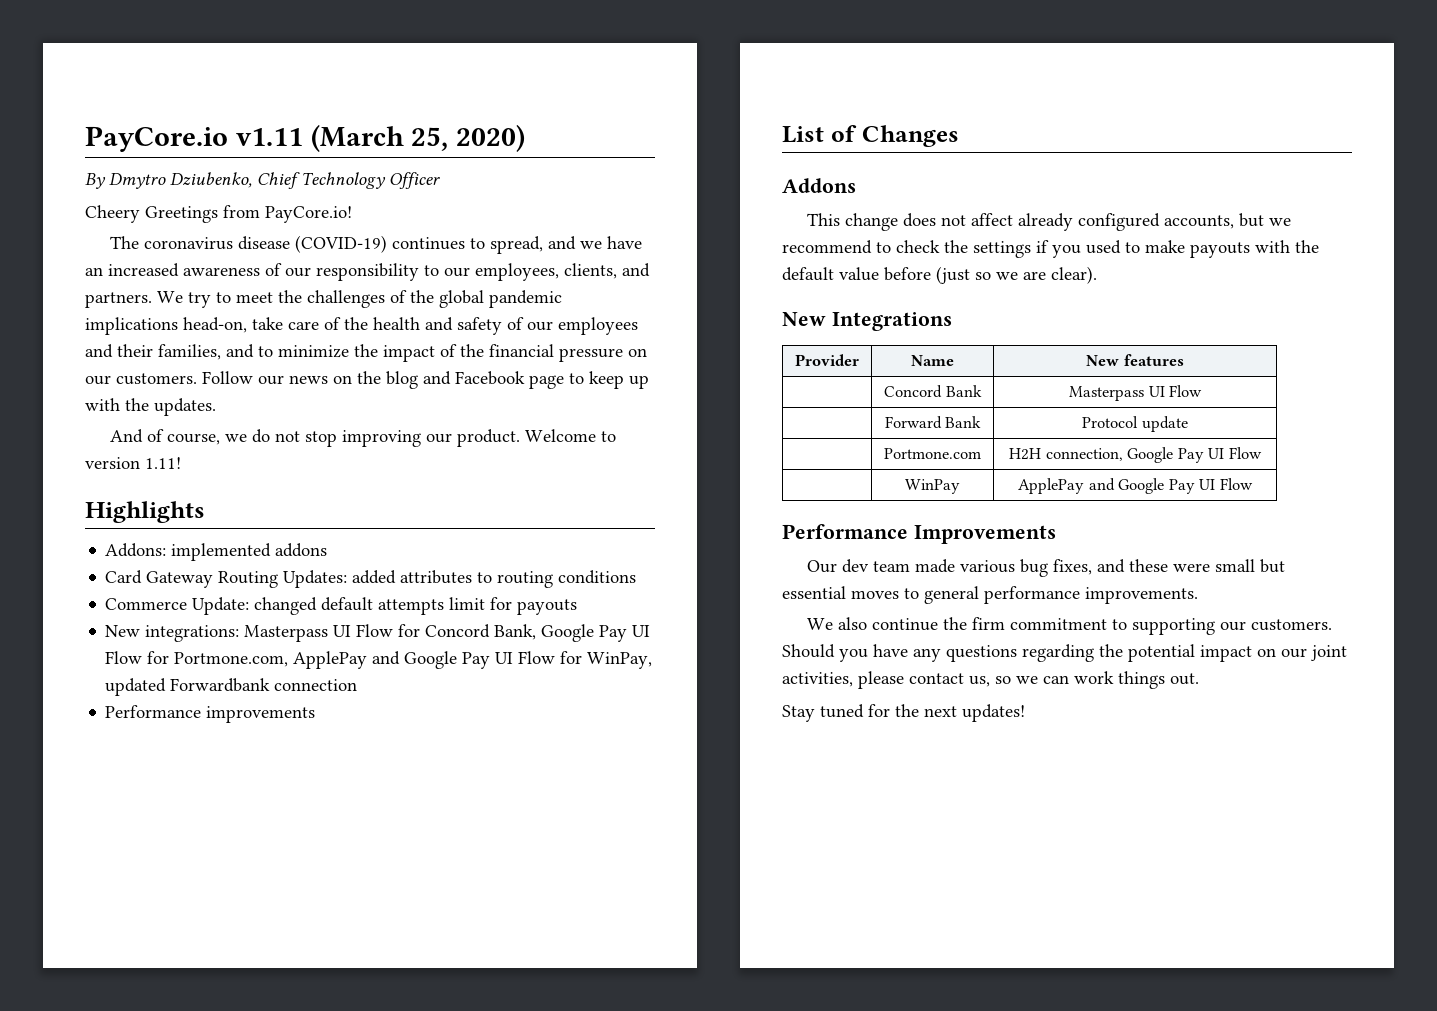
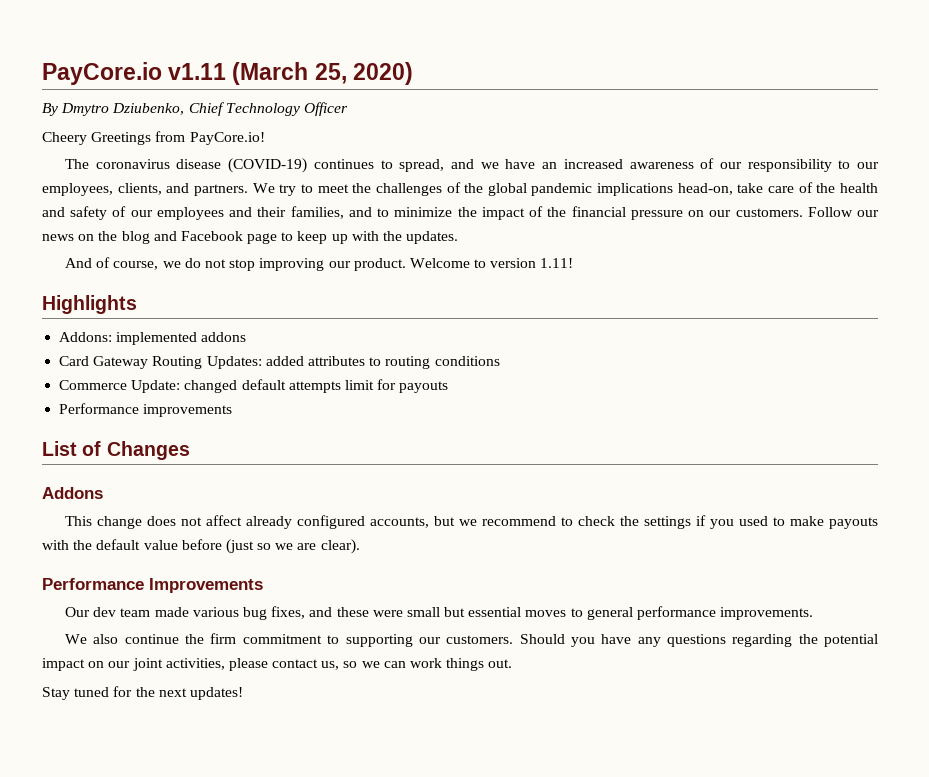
- New integrations: Masterpass UI Flow for Concord Bank, Google Pay UI Flow for Portmone.com, ApplePay and Google Pay UI Flow for WinPay, updated Forwardbank connection
- New Integrations
- Provider | Name | New features
- | Concord Bank | Masterpass UI Flow
- | Forward Bank | Protocol update
- | Portmone.com | H2H connection, Google Pay UI Flow
- | WinPay | ApplePay and Google Pay UI Flow

